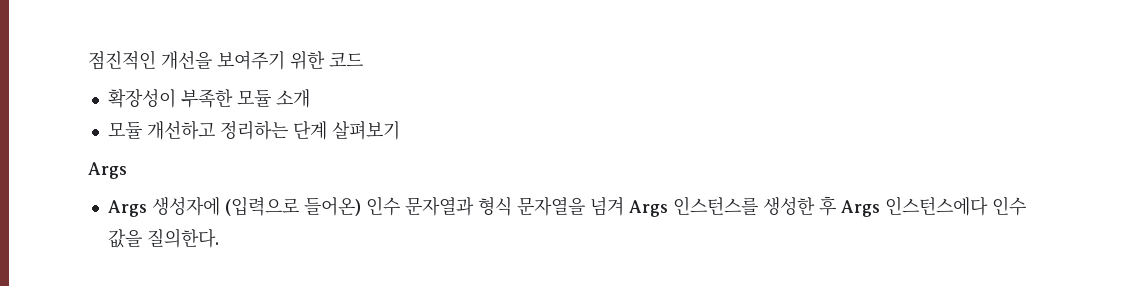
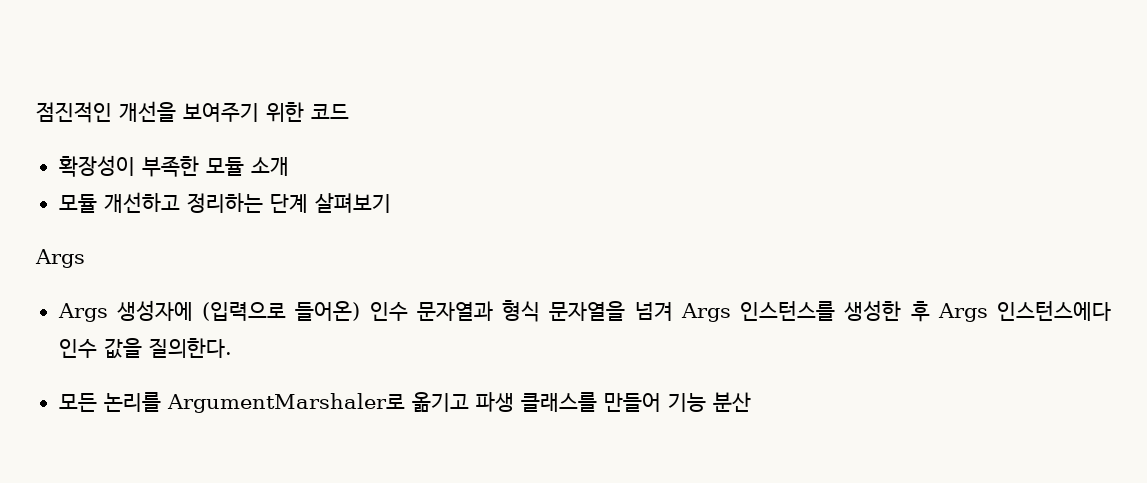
+ 모든 논리를 ArgumentMarshaler로 옮기고 파생 클래스를 만들어 기능 분산

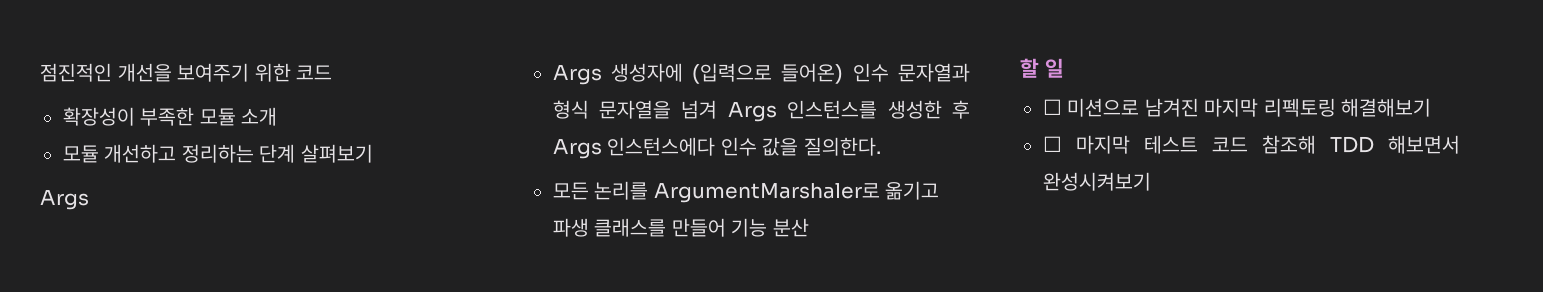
+ 할 일
+ ☐ 미션으로 남겨진 마지막 리펙토링 해결해보기
+ ☐ 마지막 테스트 코드 참조해 TDD 해보면서 완성시켜보기

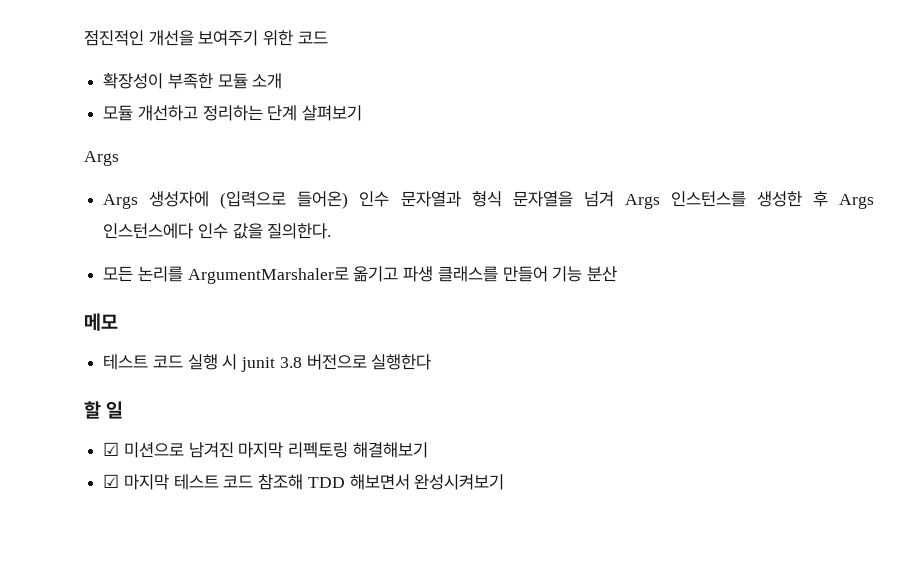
+ 메모
+ 테스트 코드 실행 시 junit 3.8 버전으로 실행한다
- ☐ 미션으로 남겨진 마지막 리펙토링 해결해보기
+ ☑ 미션으로 남겨진 마지막 리펙토링 해결해보기
- ☐ 마지막 테스트 코드 참조해 TDD 해보면서 완성시켜보기
+ ☑ 마지막 테스트 코드 참조해 TDD 해보면서 완성시켜보기

